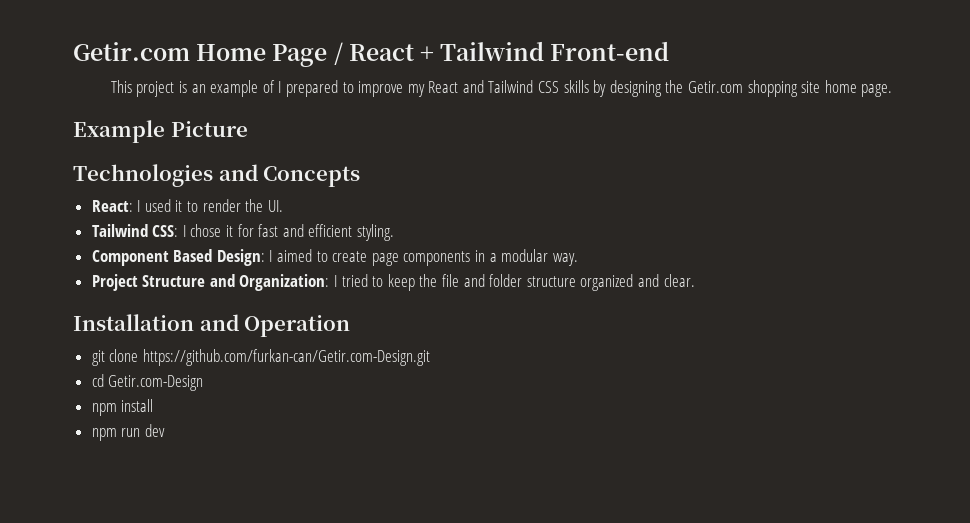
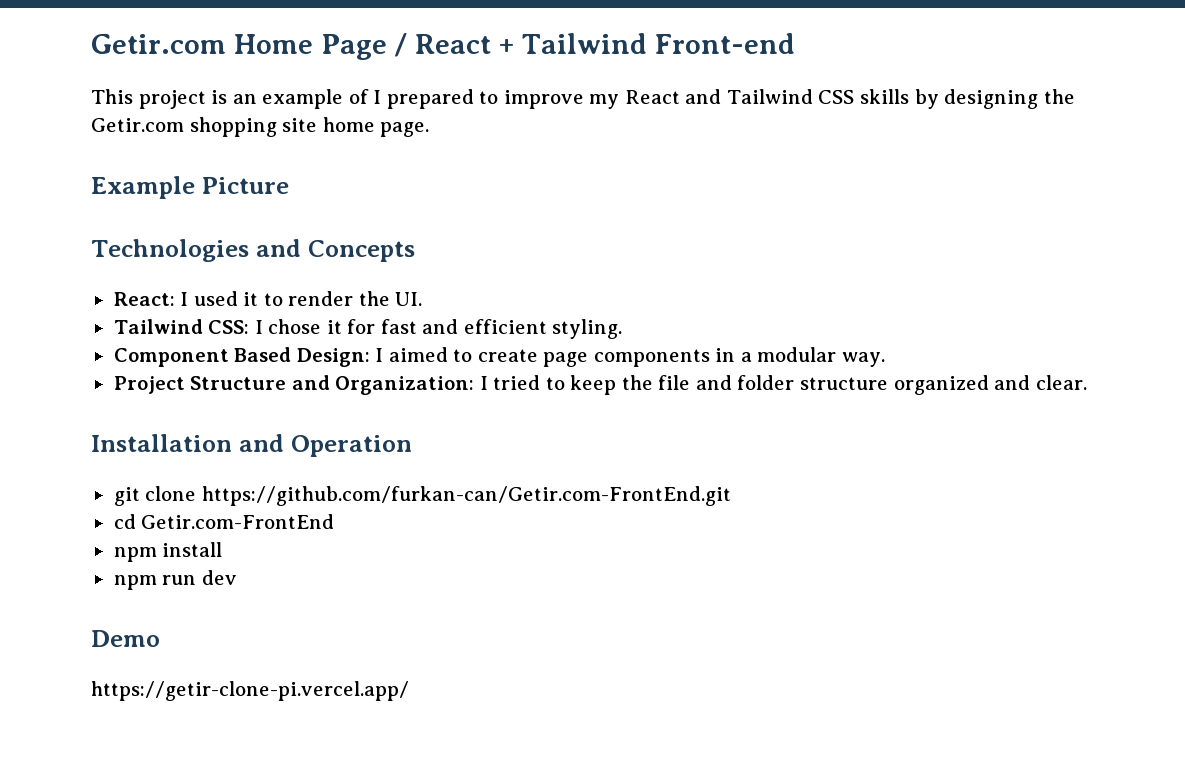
- git clone https://github.com/furkan-can/Getir.com-Design.git
+ git clone https://github.com/furkan-can/Getir.com-FrontEnd.git
- cd Getir.com-Design
+ cd Getir.com-FrontEnd
+ Demo
+ https://getir-clone-pi.vercel.app/

